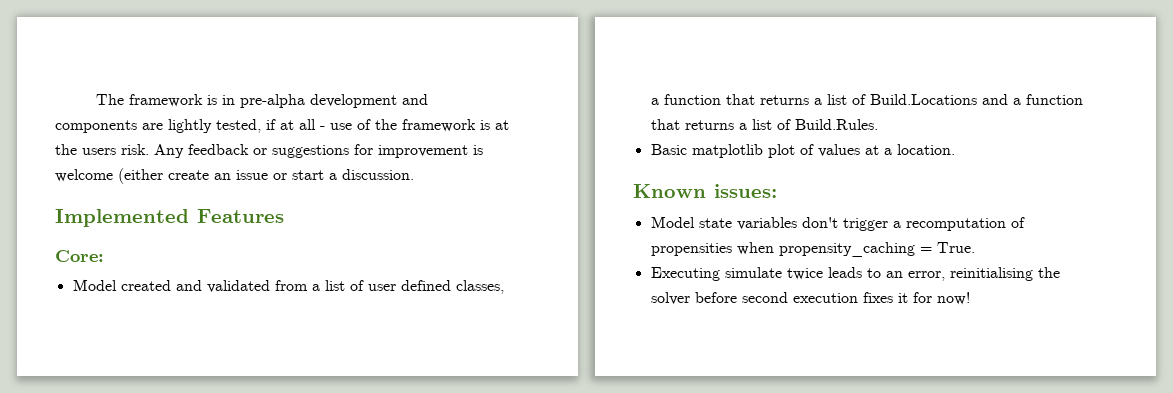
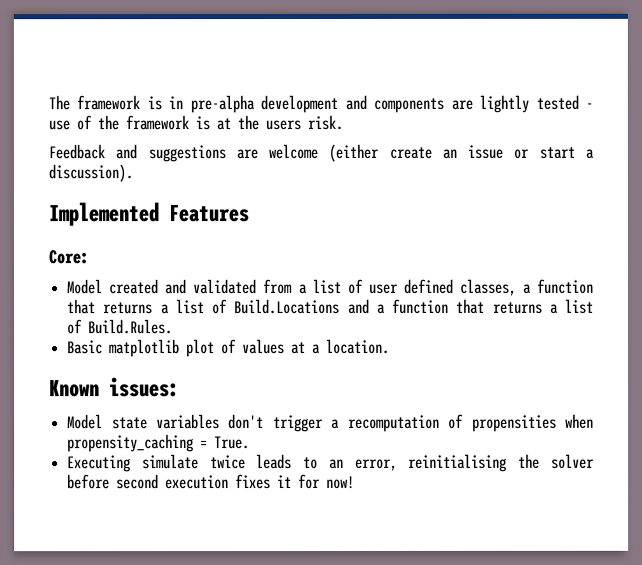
- The framework is in pre-alpha development and components are lightly tested, if at all - use of the framework is at the users risk. Any feedback or suggestions for improvement is welcome (either create an issue or start a discussion.
+ The framework is in pre-alpha development and components are lightly tested - use of the framework is at the users risk.
+ Feedback and suggestions are welcome (either create an issue or start a discussion).

